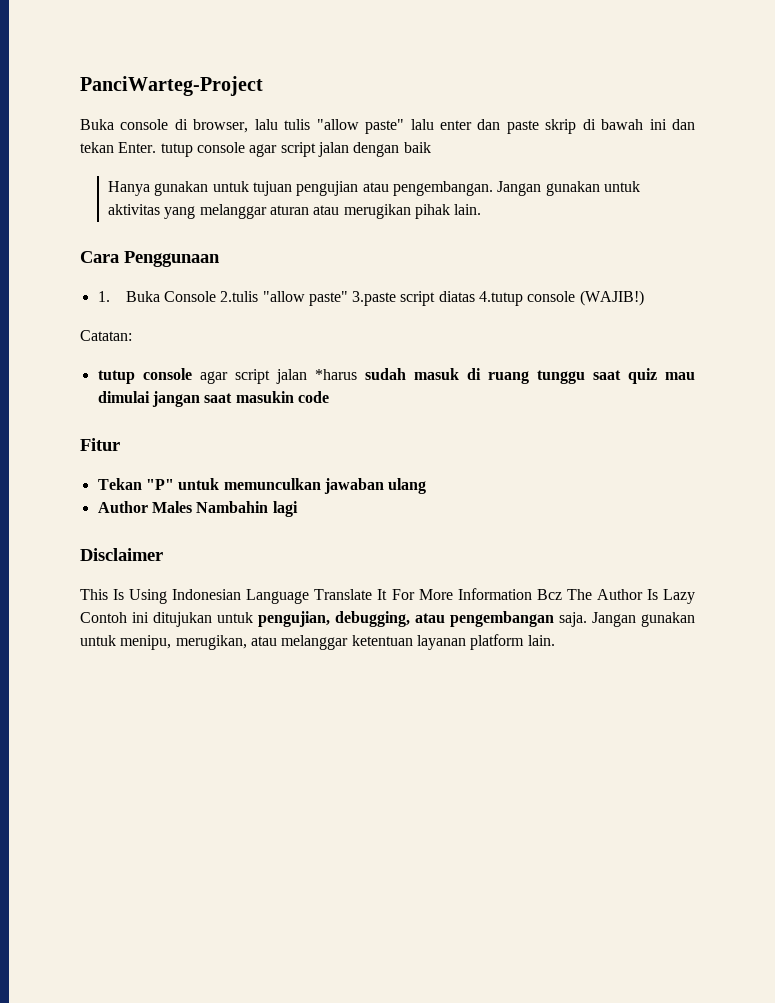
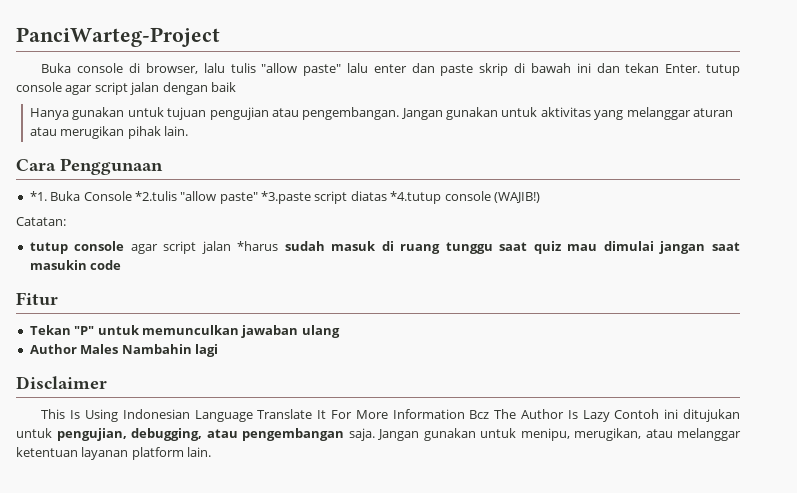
- 1. Buka Console 2.tulis "allow paste" 3.paste script diatas 4.tutup console (WAJIB!)
+ *1. Buka Console *2.tulis "allow paste" *3.paste script diatas *4.tutup console (WAJIB!)

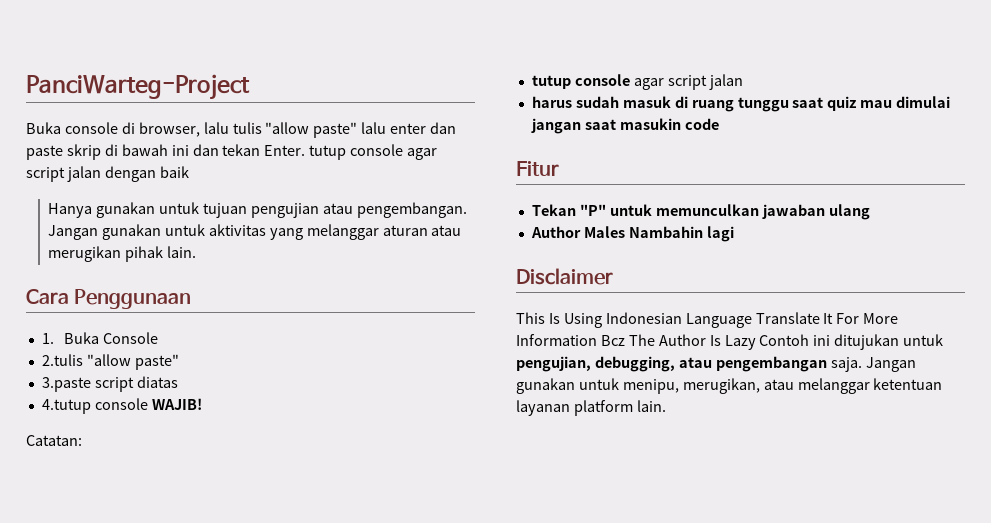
- *1. Buka Console *2.tulis "allow paste" *3.paste script diatas *4.tutup console (WAJIB!)
+ 1. Buka Console
+ 2.tulis "allow paste"
+ 3.paste script diatas
+ 4.tutup console WAJIB!
  Catatan:
- tutup console agar script jalan *harus sudah masuk di ruang tunggu saat quiz mau dimulai jangan saat masukin code
+ tutup console agar script jalan
+ harus sudah masuk di ruang tunggu saat quiz mau dimulai jangan saat masukin code

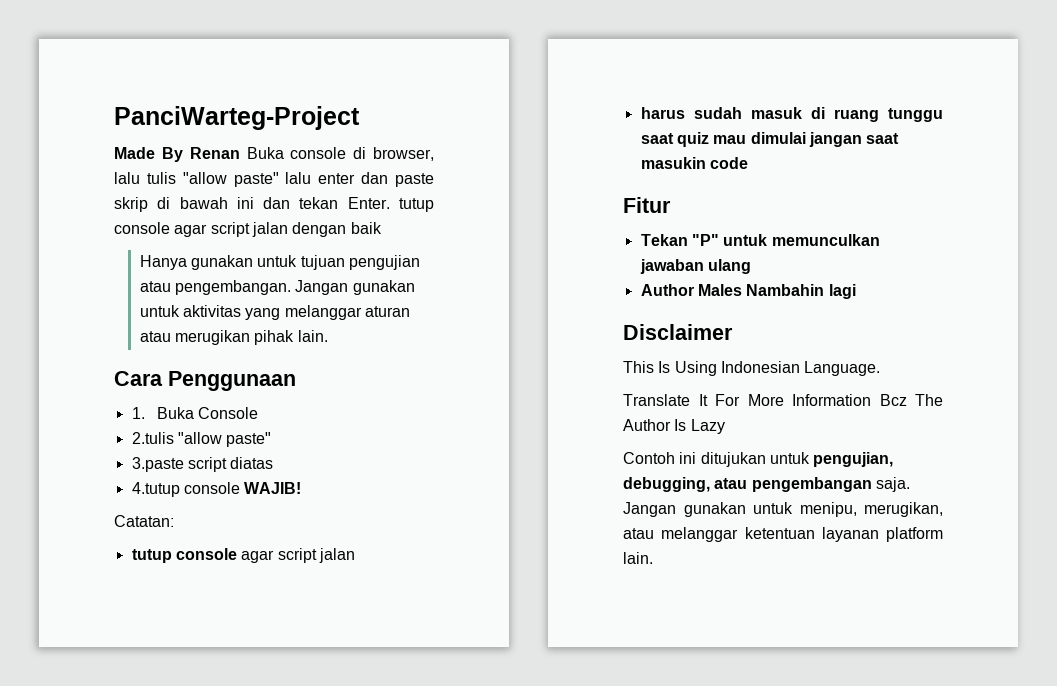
- Buka console di browser, lalu tulis "allow paste" lalu enter dan paste skrip di bawah ini dan tekan Enter. tutup console agar script jalan dengan baik
+ Made By Renan Buka console di browser, lalu tulis "allow paste" lalu enter dan paste skrip di bawah ini dan tekan Enter. tutup console agar script jalan dengan baik
- This Is Using Indonesian Language Translate It For More Information Bcz The Author Is Lazy Contoh ini ditujukan untuk pengujian, debugging, atau pengembangan saja.
+ This Is Using Indonesian Language.
+ Translate It For More Information Bcz The Author Is Lazy
+ Contoh ini ditujukan untuk pengujian, debugging, atau pengembangan saja.

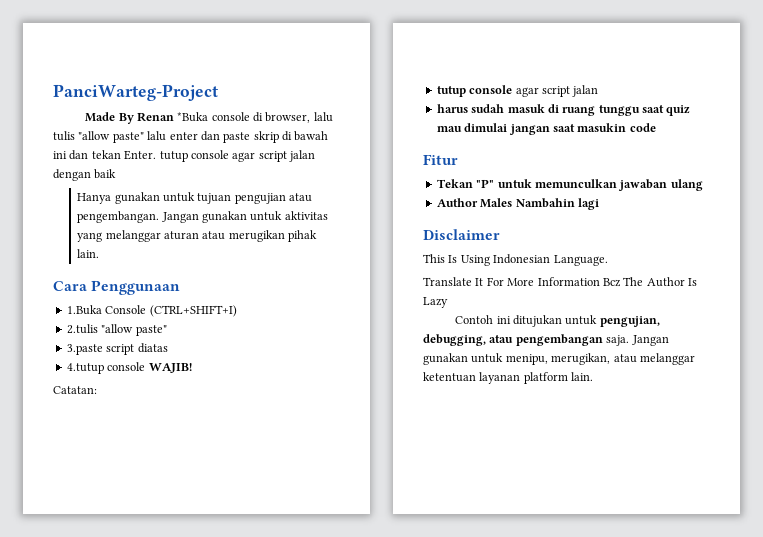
- Made By Renan Buka console di browser, lalu tulis "allow paste" lalu enter dan paste skrip di bawah ini dan tekan Enter. tutup console agar script jalan dengan baik
+ Made By Renan *Buka console di browser, lalu tulis "allow paste" lalu enter dan paste skrip di bawah ini dan tekan Enter. tutup console agar script jalan dengan baik
- 1. Buka Console
+ 1.Buka Console (CTRL+SHIFT+I)

